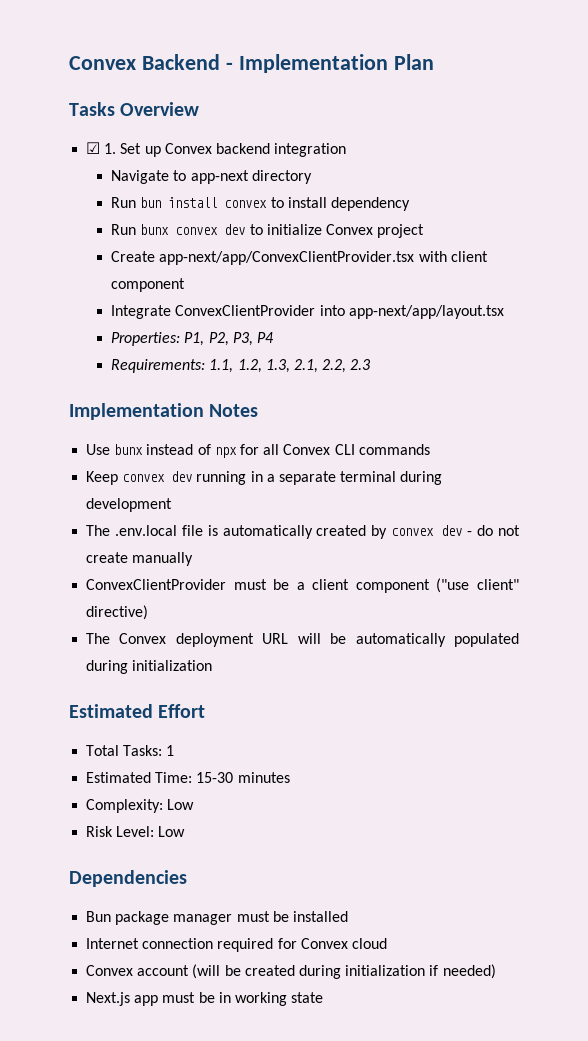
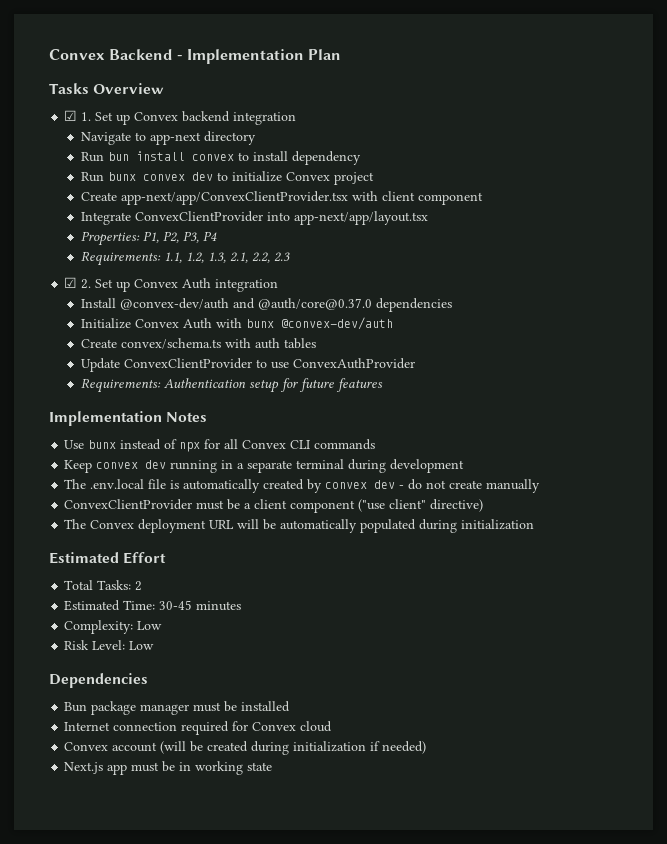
+ ☑ 2. Set up Convex Auth integration
+ Install @convex-dev/auth and @auth/core@0.37.0 dependencies
+ Initialize Convex Auth with bunx @convex-dev/auth
+ Create convex/schema.ts with auth tables
+ Update ConvexClientProvider to use ConvexAuthProvider
+ Requirements: Authentication setup for future features
- Total Tasks: 1
+ Total Tasks: 2
- Estimated Time: 15-30 minutes
+ Estimated Time: 30-45 minutes

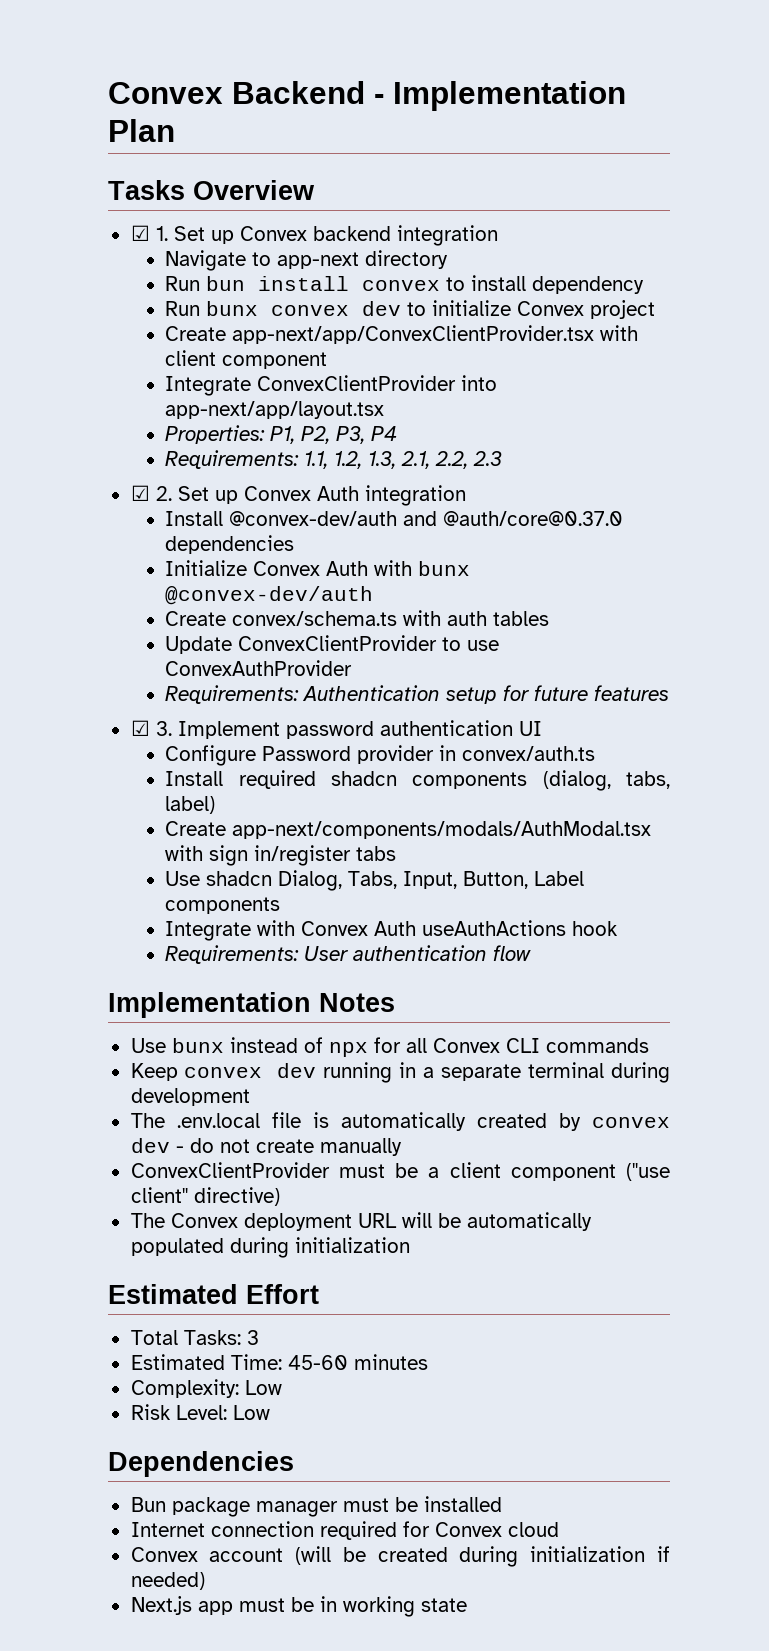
+ ☑ 3. Implement password authentication UI
+ Configure Password provider in convex/auth.ts
+ Install required shadcn components (dialog, tabs, label)
+ Create app-next/components/modals/AuthModal.tsx with sign in/register tabs
+ Use shadcn Dialog, Tabs, Input, Button, Label components
+ Integrate with Convex Auth useAuthActions hook
+ Requirements: User authentication flow
- Total Tasks: 2
+ Total Tasks: 3
- Estimated Time: 30-45 minutes
+ Estimated Time: 45-60 minutes

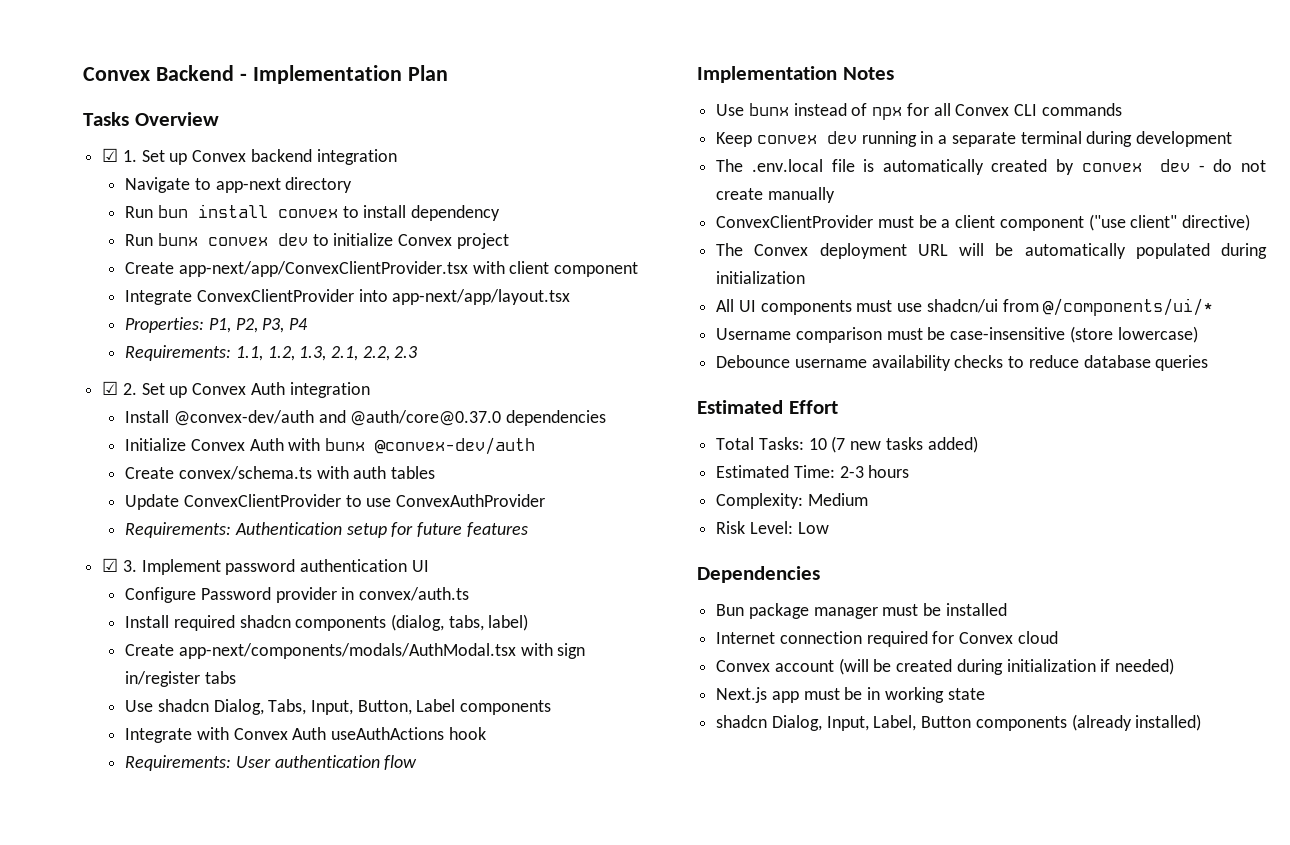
+ All UI components must use shadcn/ui from @/components/ui/*
+ Username comparison must be case-insensitive (store lowercase)
+ Debounce username availability checks to reduce database queries
- Total Tasks: 3
+ Total Tasks: 10 (7 new tasks added)
- Estimated Time: 45-60 minutes
+ Estimated Time: 2-3 hours
- Complexity: Low
+ Complexity: Medium
+ shadcn Dialog, Input, Label, Button components (already installed)

